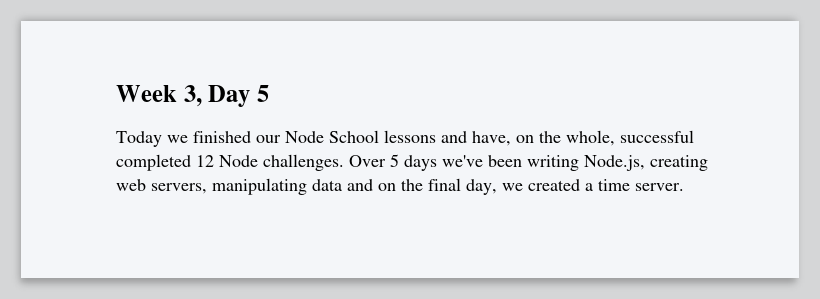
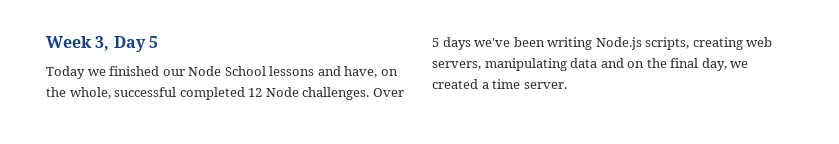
- Over 5 days we've been writing Node.js, creating web servers, manipulating data and on the final day, we created a time server.
+ Over 5 days we've been writing Node.js scripts, creating web servers, manipulating data and on the final day, we created a time server.

